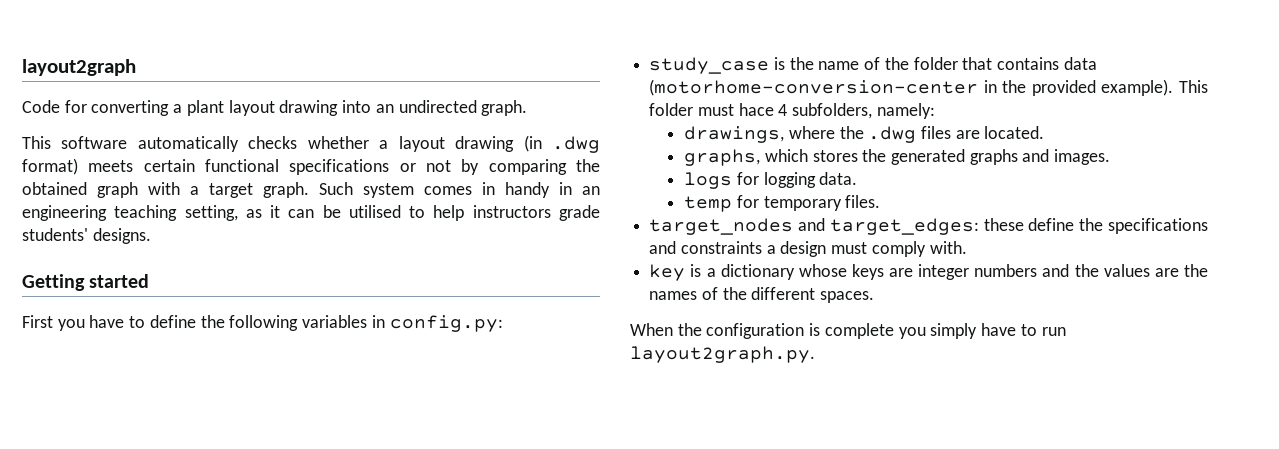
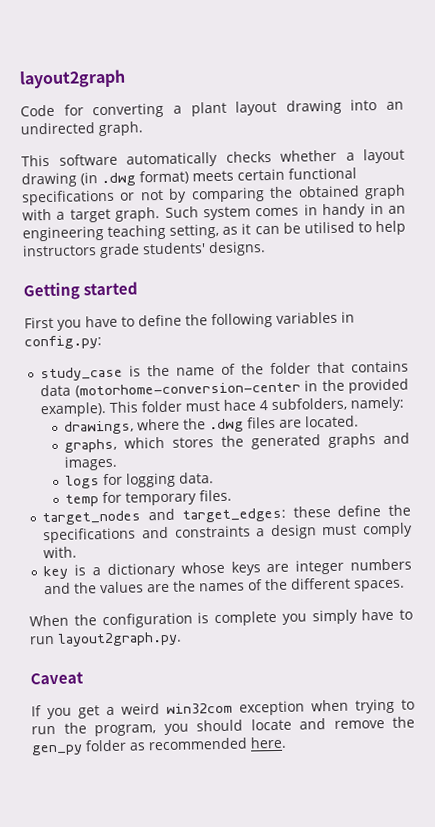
+ Caveat
+ If you get a weird win32com exception when trying to run the program, you should locate and remove the gen_py folder as recommended here.

